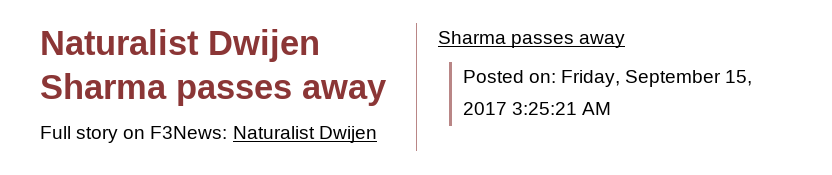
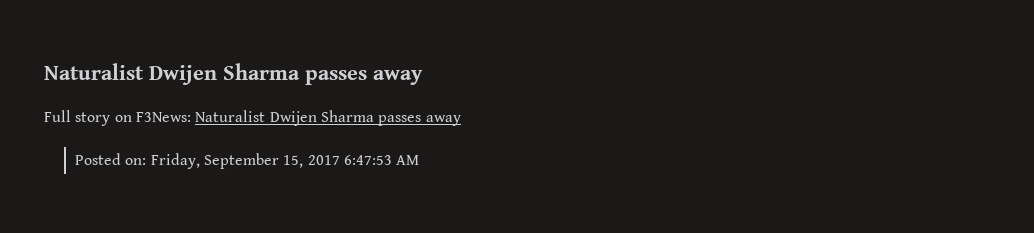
- Posted on: Friday, September 15, 2017 3:25:21 AM
+ Posted on: Friday, September 15, 2017 6:47:53 AM

